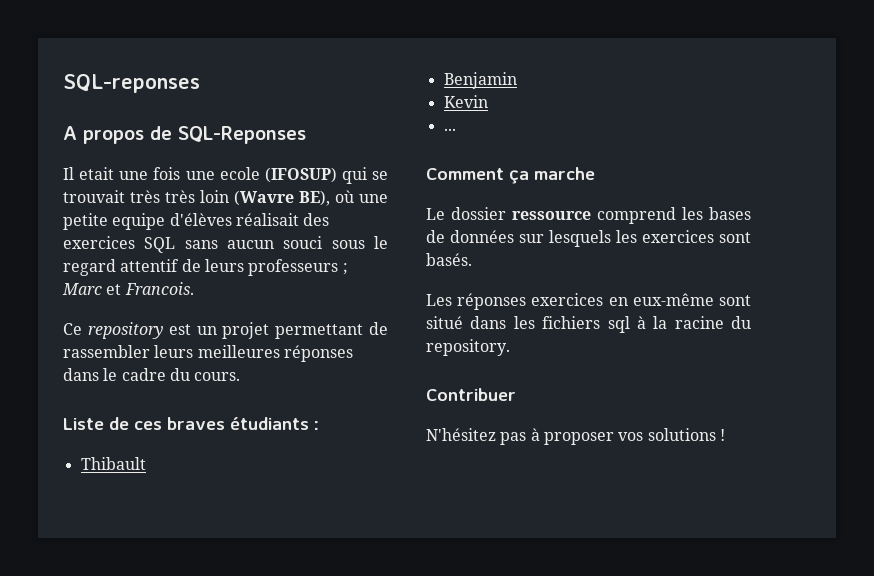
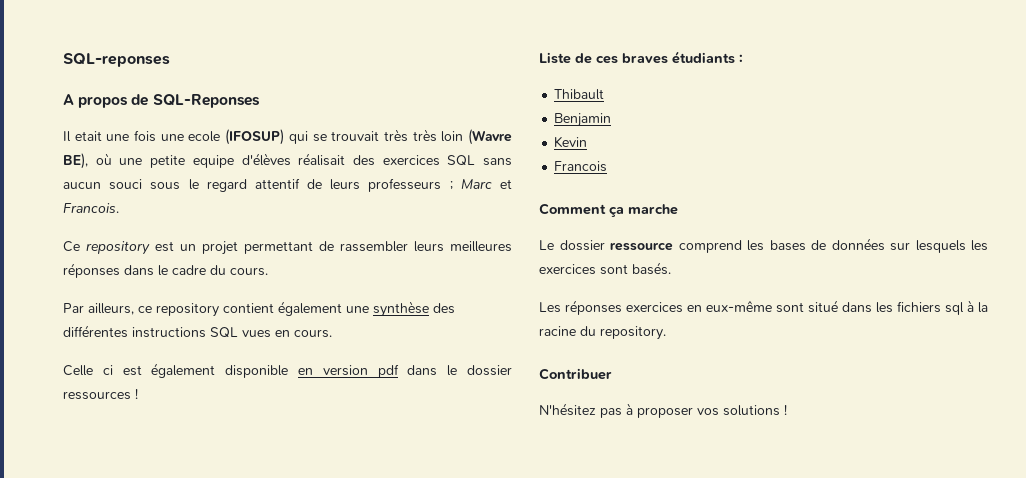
+ Par ailleurs, ce repository contient également une synthèse des différentes instructions SQL vues en cours.
+ Celle ci est également disponible en version pdf dans le dossier ressources !
- ...
+ Francois

